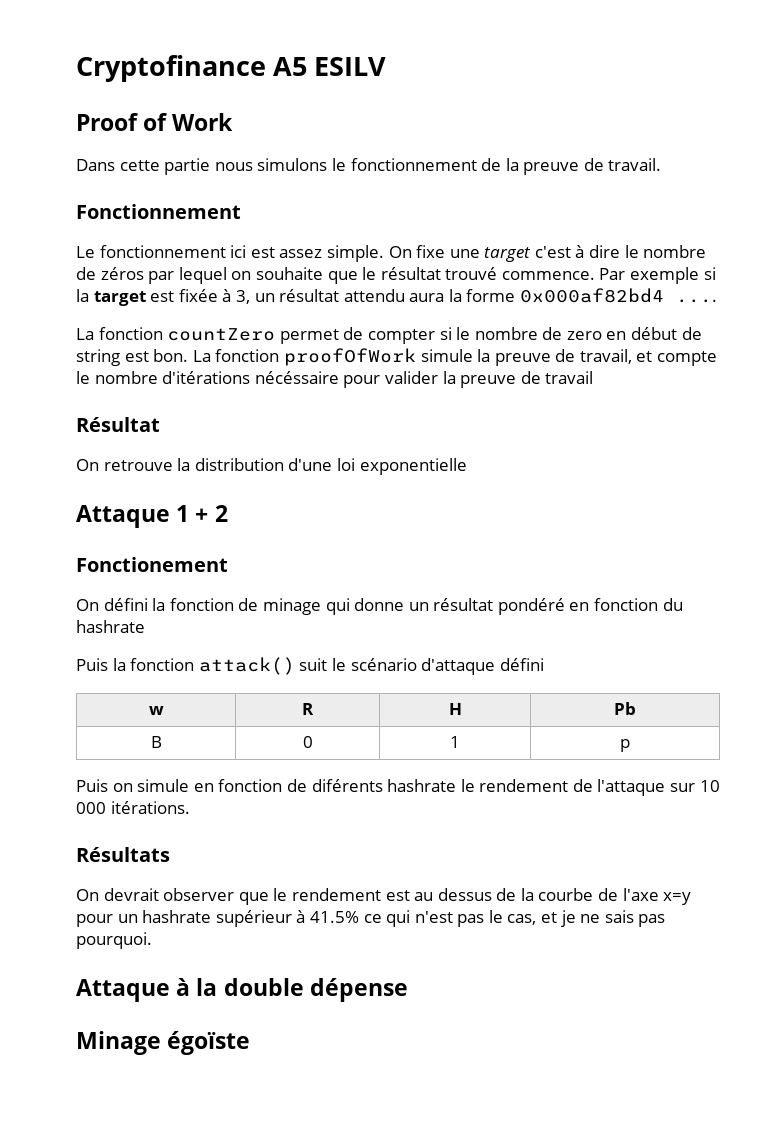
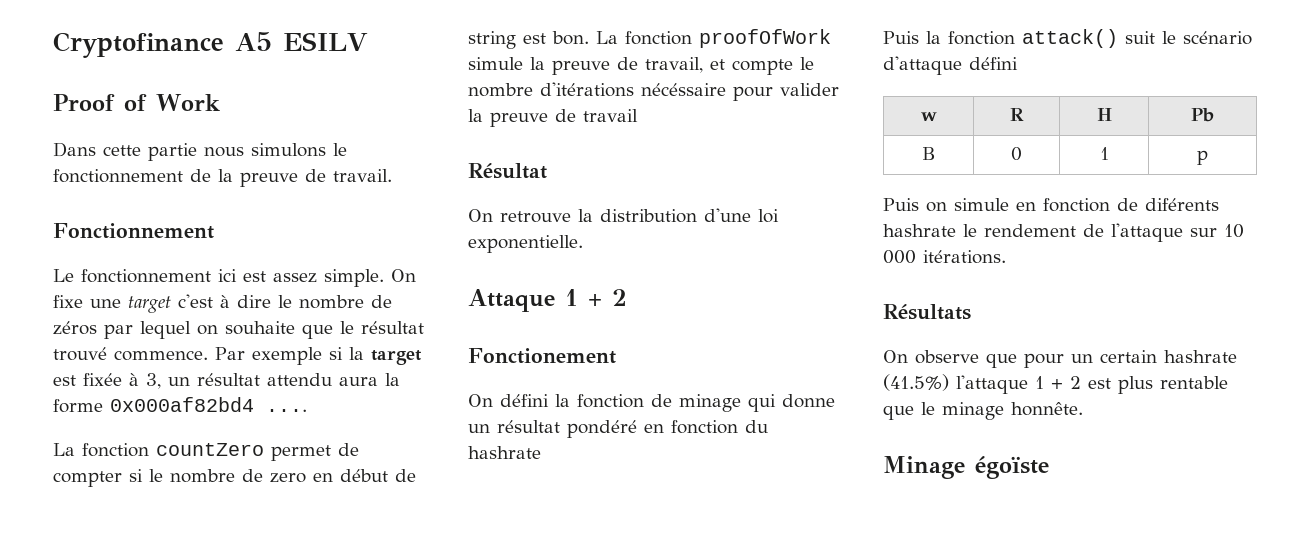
- On retrouve la distribution d'une loi exponentielle
+ On retrouve la distribution d'une loi exponentielle.
- On devrait observer que le rendement est au dessus de la courbe de l'axe x=y pour un hashrate supérieur à 41.5% ce qui n'est pas le cas, et je ne sais pas pourquoi.
- Attaque à la double dépense
+ On observe que pour un certain hashrate (41.5%) l'attaque 1 + 2 est plus rentable que le minage honnête.

